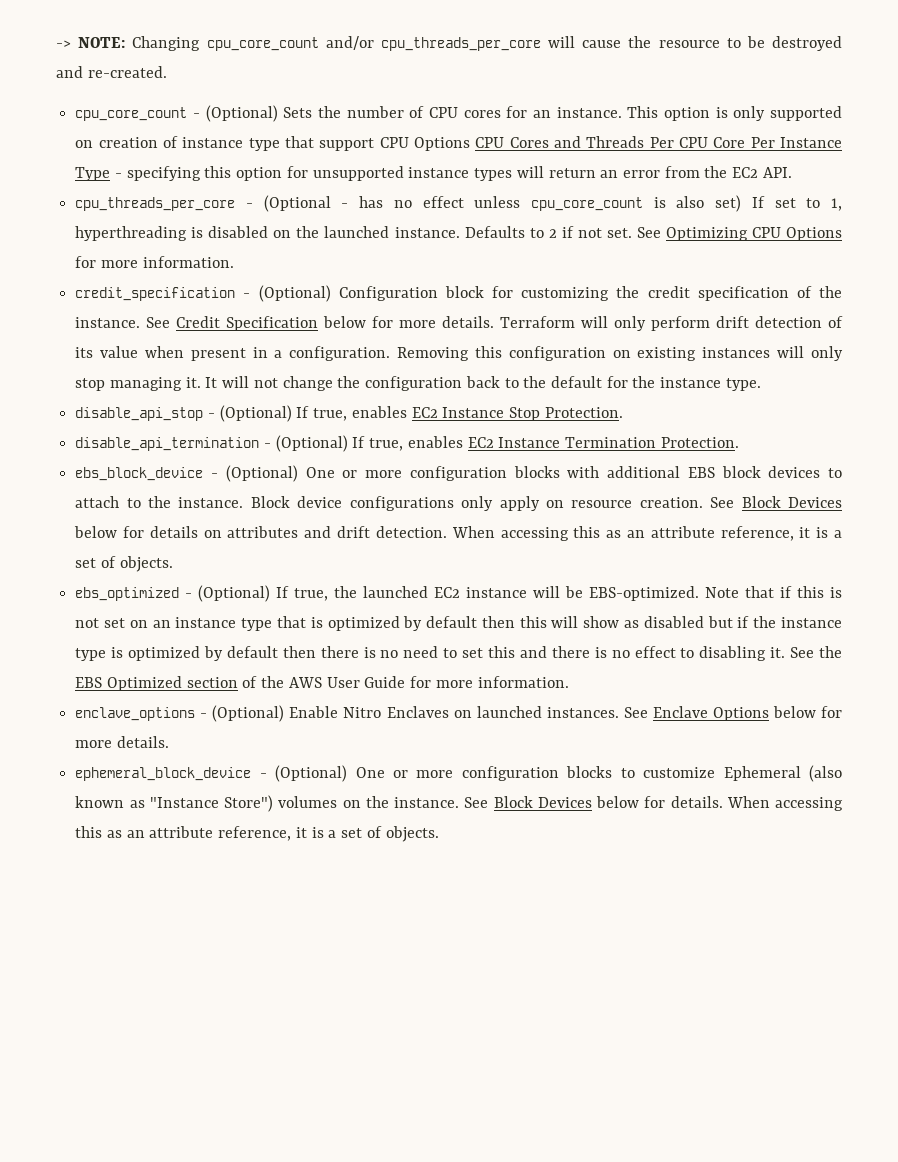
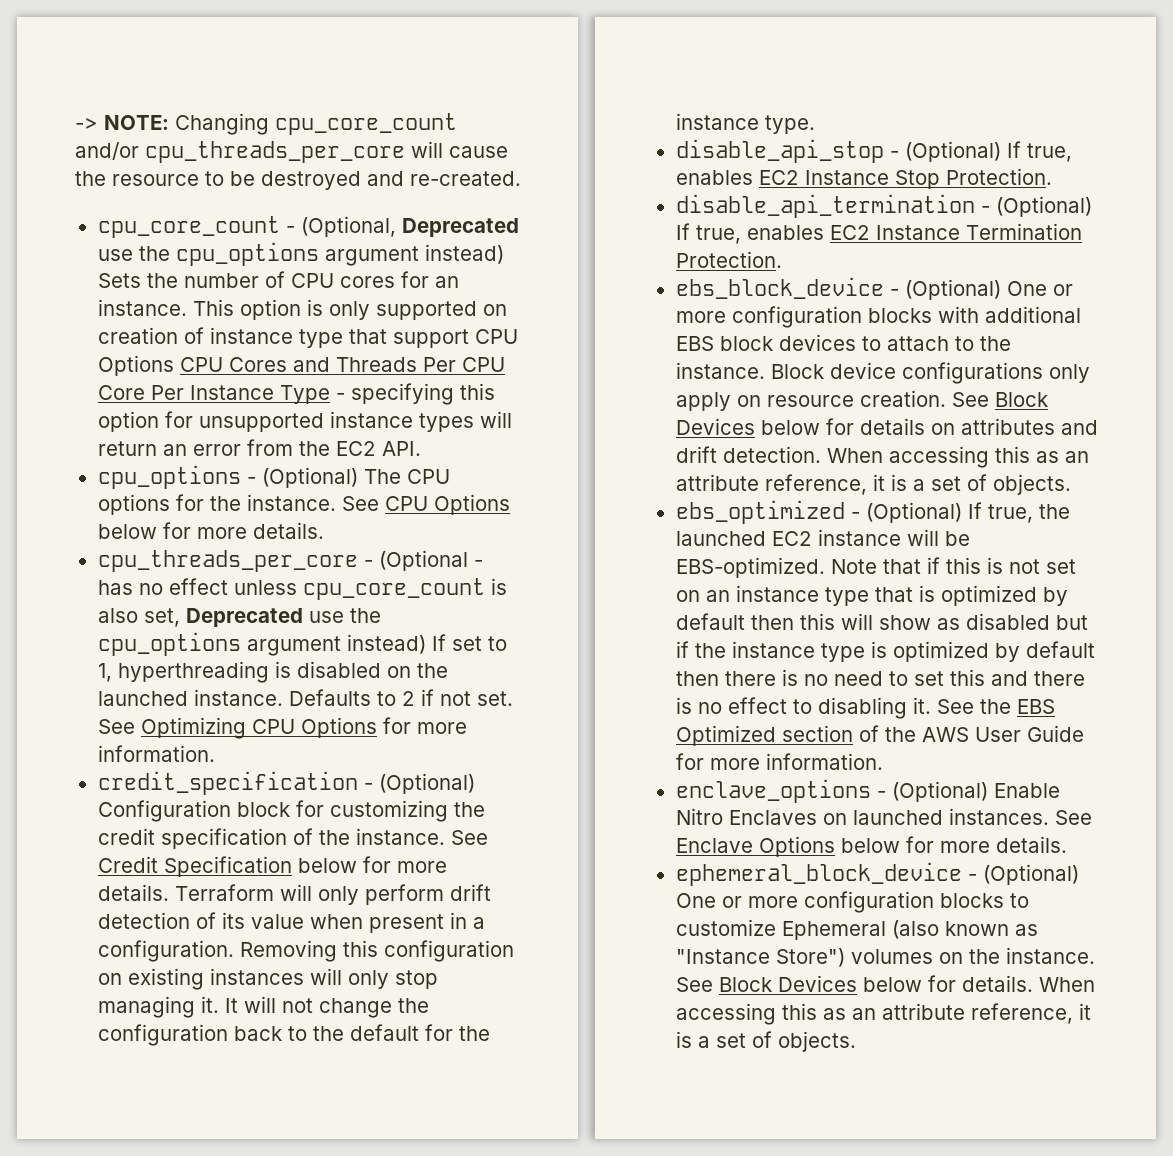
- cpu_core_count - (Optional) Sets the number of CPU cores for an instance.
+ cpu_core_count - (Optional, Deprecated use the cpu_options argument instead) Sets the number of CPU cores for an instance.
+ cpu_options - (Optional) The CPU options for the instance. See CPU Options below for more details.
- cpu_threads_per_core - (Optional - has no effect unless cpu_core_count is also set) If set to 1, hyperthreading is disabled on the launched instance.
+ cpu_threads_per_core - (Optional - has no effect unless cpu_core_count is also set, Deprecated use the cpu_options argument instead) If set to 1, hyperthreading is disabled on the launched instance.

